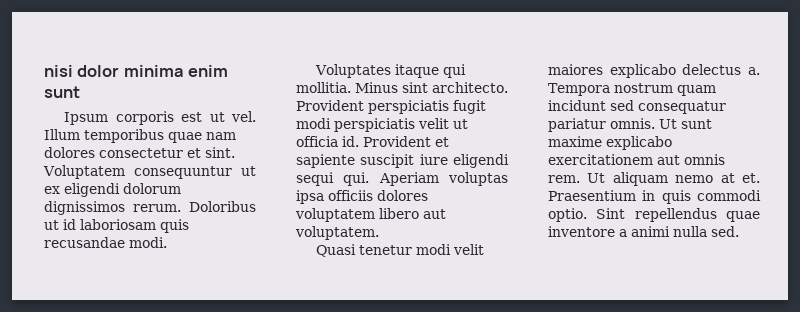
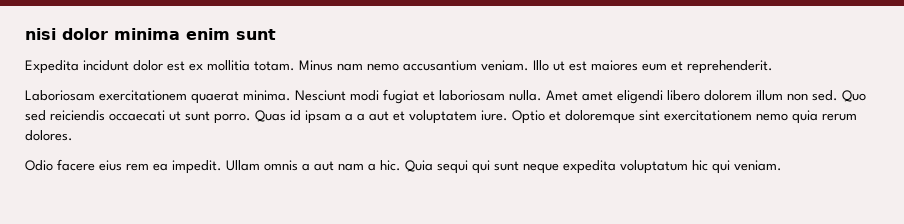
- Ipsum corporis est ut vel. Illum temporibus quae nam dolores consectetur et sint. Voluptatem consequuntur ut ex eligendi dolorum dignissimos rerum. Doloribus ut id laboriosam quis recusandae modi.
- Voluptates itaque qui mollitia. Minus sint architecto. Provident perspiciatis fugit modi perspiciatis velit ut officia id. Provident et sapiente suscipit iure eligendi sequi qui. Aperiam voluptas ipsa officiis dolores voluptatem libero aut voluptatem.
- Quasi tenetur modi velit maiores explicabo delectus a. Tempora nostrum quam incidunt sed consequatur pariatur omnis. Ut sunt maxime explicabo exercitationem aut omnis rem. Ut aliquam nemo at et. Praesentium in quis commodi optio. Sint repellendus quae inventore a animi nulla sed.
+ Expedita incidunt dolor est ex mollitia totam. Minus nam nemo accusantium veniam. Illo ut est maiores eum et reprehenderit.
+ Laboriosam exercitationem quaerat minima. Nesciunt modi fugiat et laboriosam nulla. Amet amet eligendi libero dolorem illum non sed. Quo sed reiciendis occaecati ut sunt porro. Quas id ipsam a a aut et voluptatem iure. Optio et doloremque sint exercitationem nemo quia rerum dolores.
+ Odio facere eius rem ea impedit. Ullam omnis a aut nam a hic. Quia sequi qui sunt neque expedita voluptatum hic qui veniam.

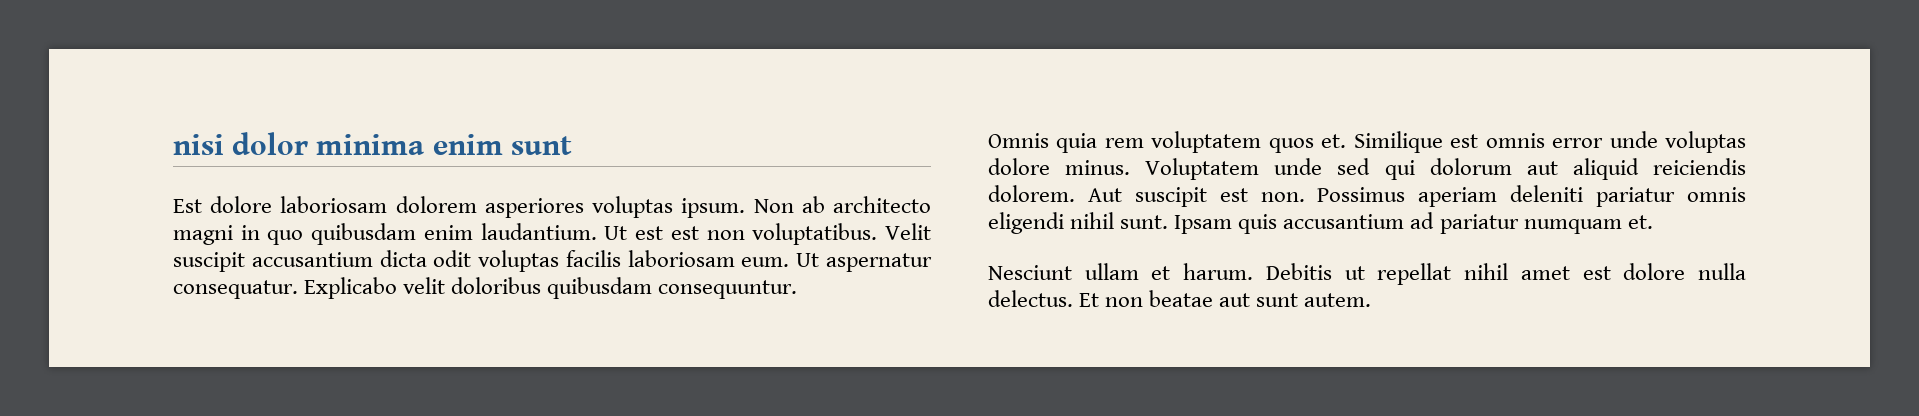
- Expedita incidunt dolor est ex mollitia totam. Minus nam nemo accusantium veniam. Illo ut est maiores eum et reprehenderit.
- Laboriosam exercitationem quaerat minima. Nesciunt modi fugiat et laboriosam nulla. Amet amet eligendi libero dolorem illum non sed. Quo sed reiciendis occaecati ut sunt porro. Quas id ipsam a a aut et voluptatem iure. Optio et doloremque sint exercitationem nemo quia rerum dolores.
- Odio facere eius rem ea impedit. Ullam omnis a aut nam a hic. Quia sequi qui sunt neque expedita voluptatum hic qui veniam.
+ Est dolore laboriosam dolorem asperiores voluptas ipsum. Non ab architecto magni in quo quibusdam enim laudantium. Ut est est non voluptatibus. Velit suscipit accusantium dicta odit voluptas facilis laboriosam eum. Ut aspernatur consequatur. Explicabo velit doloribus quibusdam consequuntur.
+ Omnis quia rem voluptatem quos et. Similique est omnis error unde voluptas dolore minus. Voluptatem unde sed qui dolorum aut aliquid reiciendis dolorem. Aut suscipit est non. Possimus aperiam deleniti pariatur omnis eligendi nihil sunt. Ipsam quis accusantium ad pariatur numquam et.
+ Nesciunt ullam et harum. Debitis ut repellat nihil amet est dolore nulla delectus. Et non beatae aut sunt autem.

